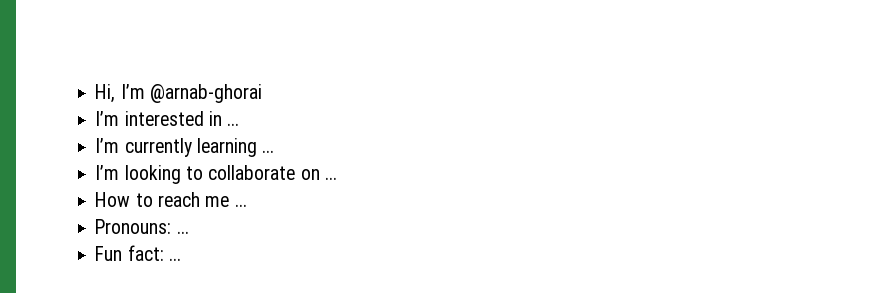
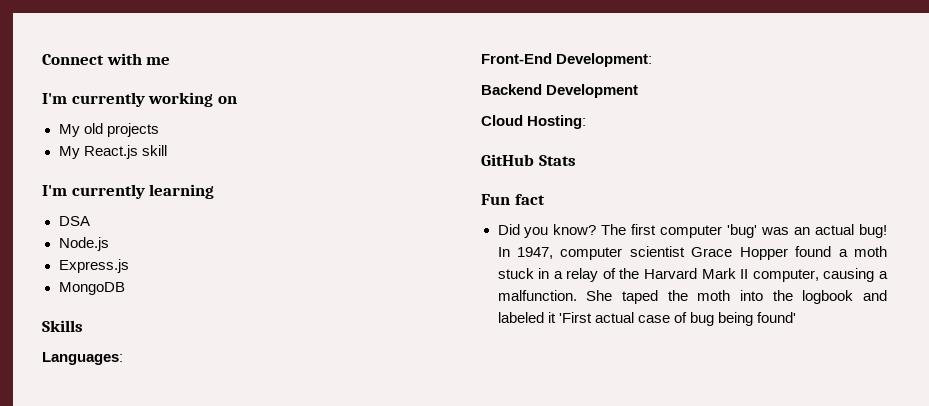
- Hi, I’m @arnab-ghorai
- I’m interested in ...
- I’m currently learning ...
- I’m looking to collaborate on ...
- How to reach me ...
- Pronouns: ...
- Fun fact: ...
+ Connect with me
+ I'm currently working on
+ My old projects
+ My React.js skill
+ I'm currently learning
+ DSA
+ Node.js
+ Express.js
+ MongoDB
+ Skills
+ Languages:
+ Front-End Development:
+ Backend Development
+ Cloud Hosting:
+ GitHub Stats
+ Fun fact
+ Did you know? The first computer 'bug' was an actual bug! In 1947, computer scientist Grace Hopper found a moth stuck in a relay of the Harvard Mark II computer, causing a malfunction. She taped the moth into the logbook and labeled it 'First actual case of bug being found'

